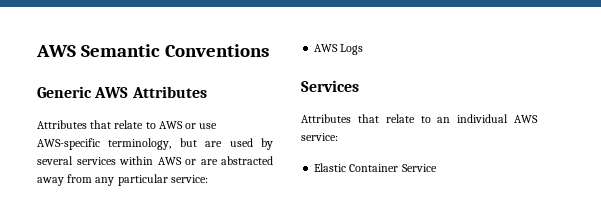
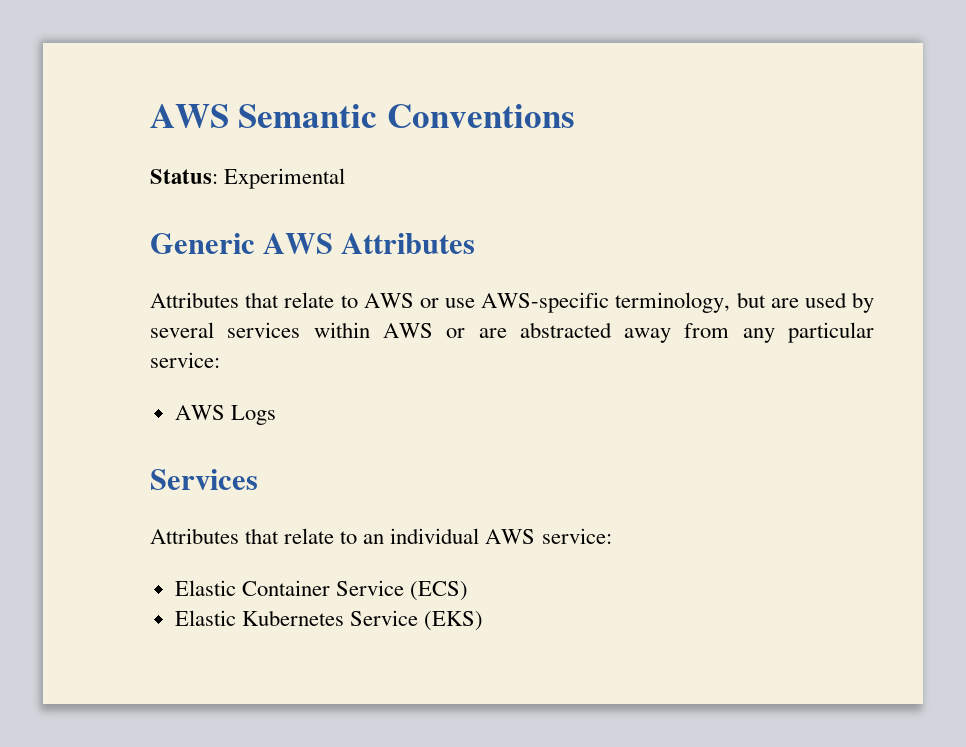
+ Status: Experimental
- Elastic Container Service
+ Elastic Container Service (ECS)
+ Elastic Kubernetes Service (EKS)

